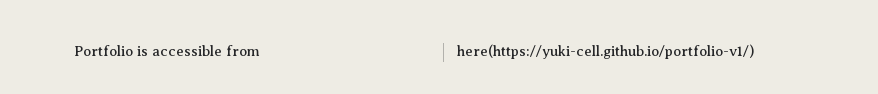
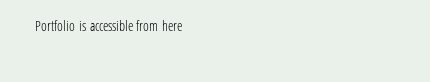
- Portfolio is accessible from here(https://yuki-cell.github.io/portfolio-v1/)
+ Portfolio is accessible from here

